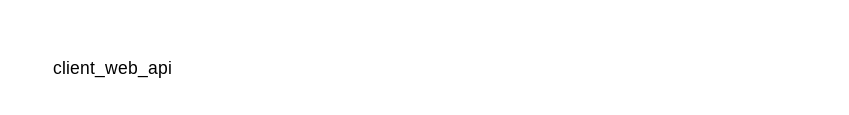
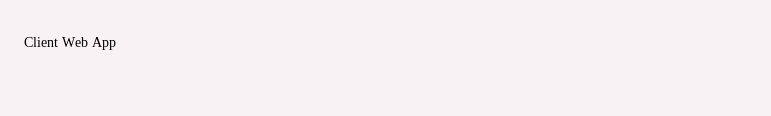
- client_web_api
+ Client Web App

